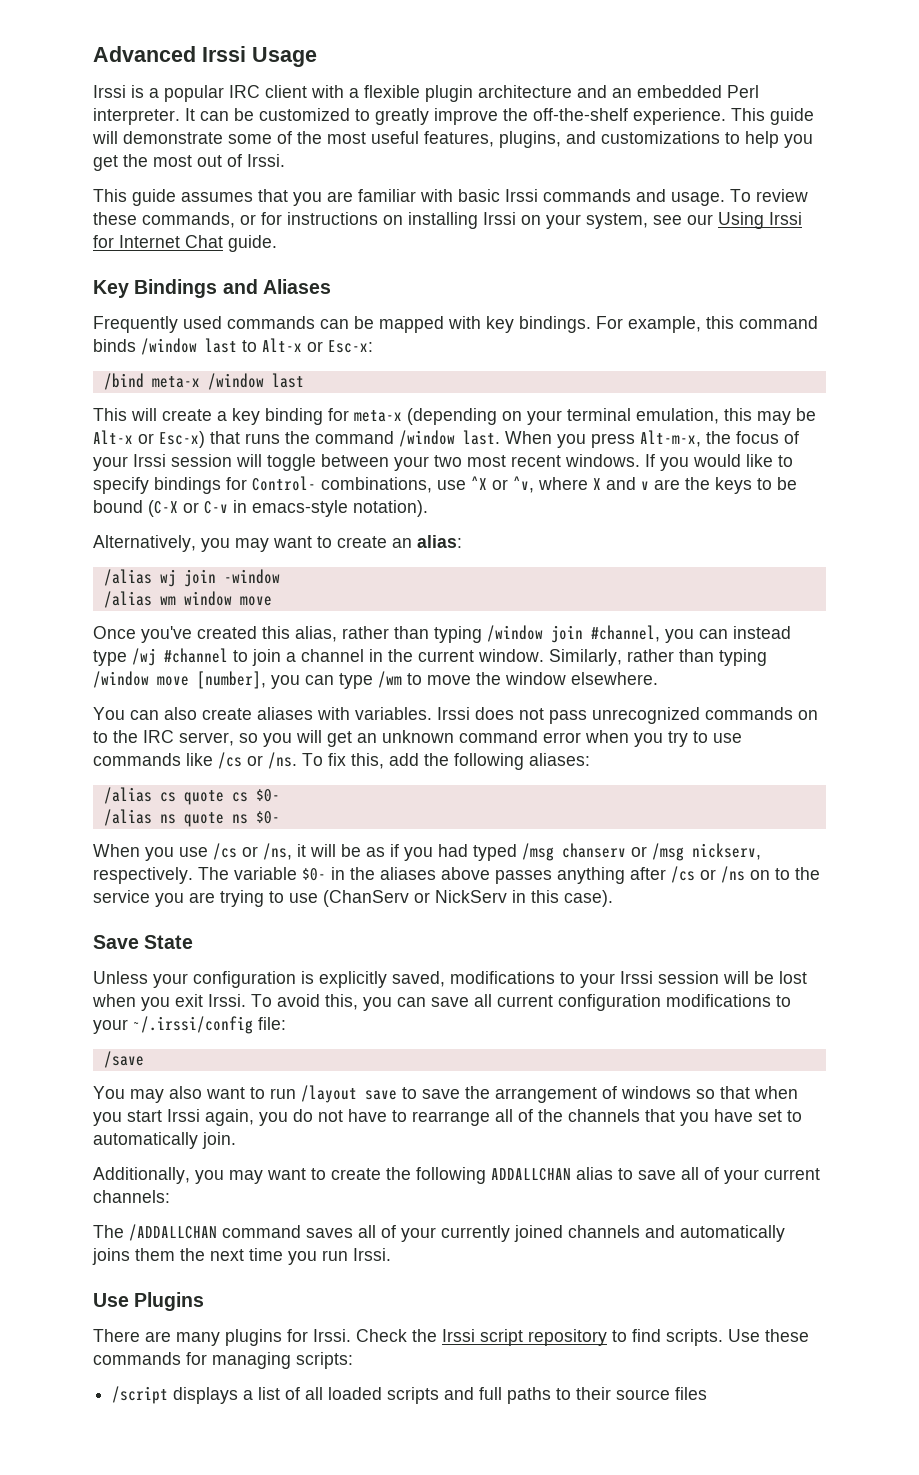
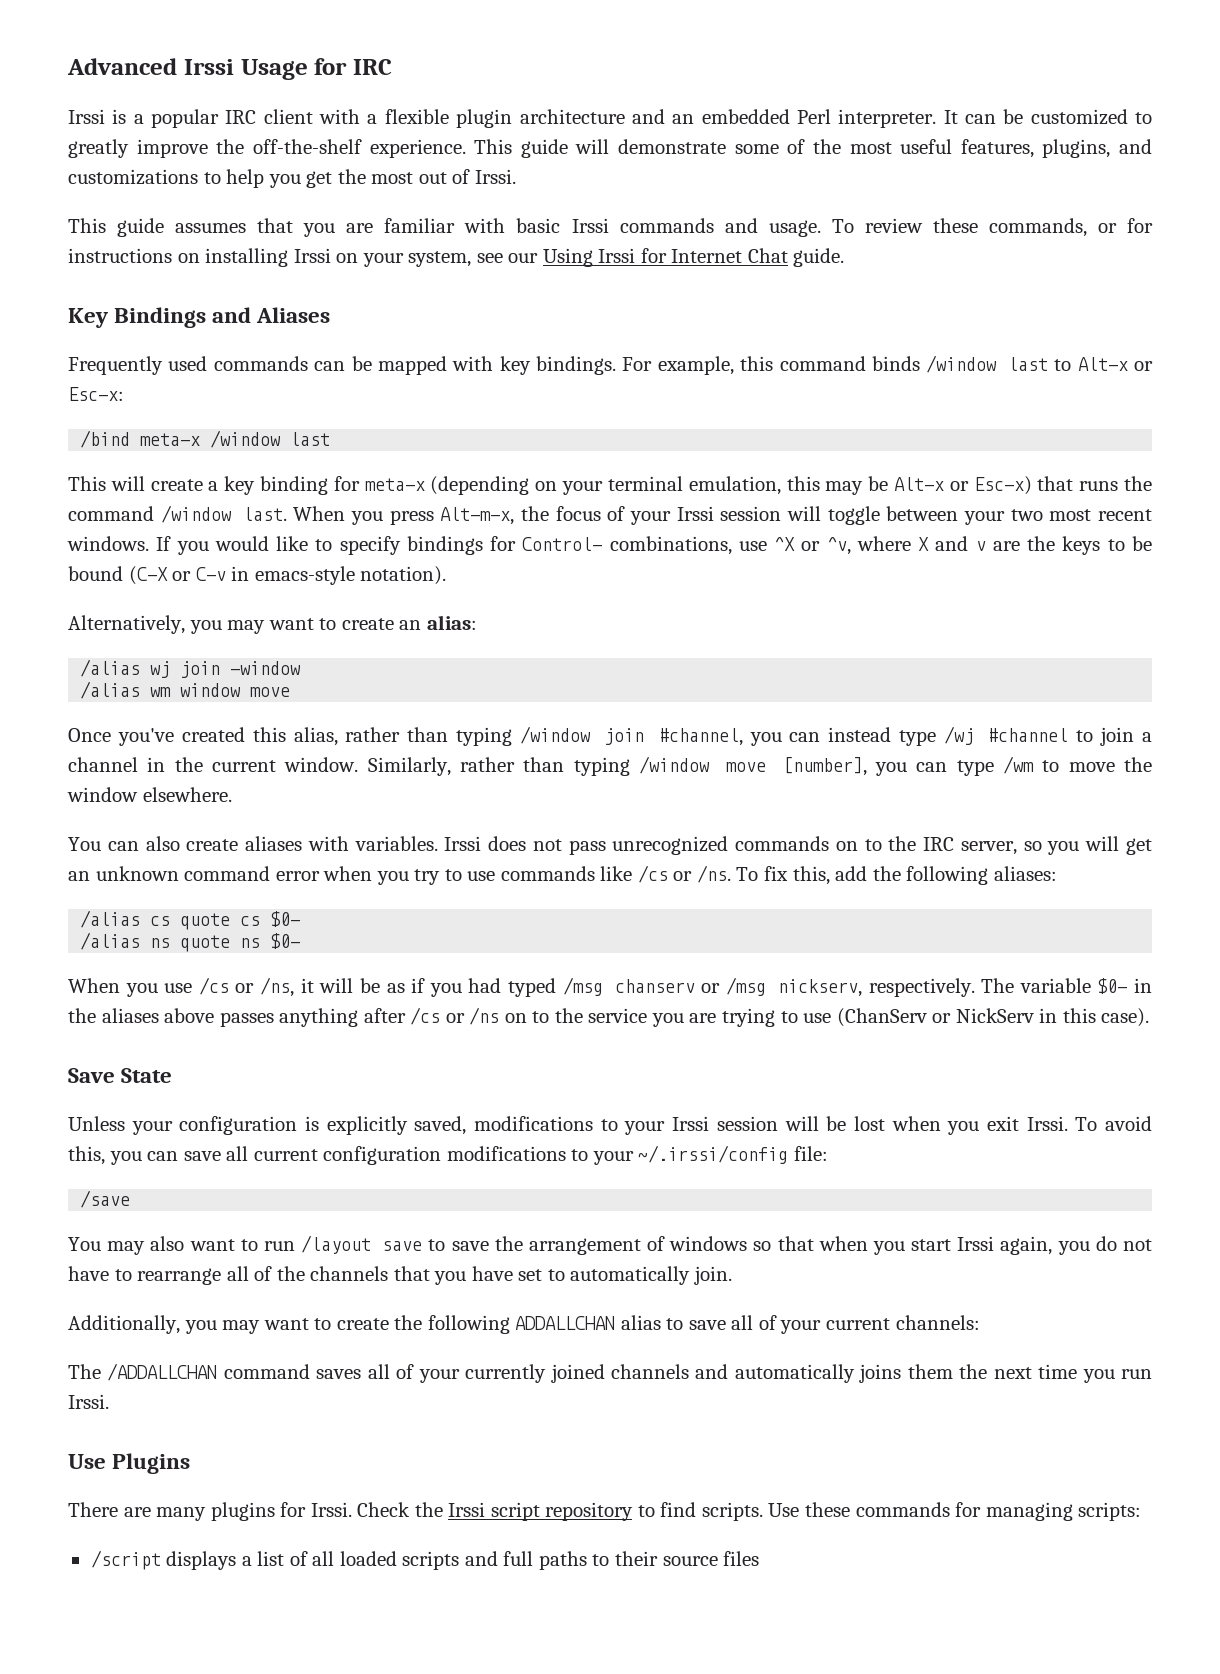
- Advanced Irssi Usage
+ Advanced Irssi Usage for IRC

